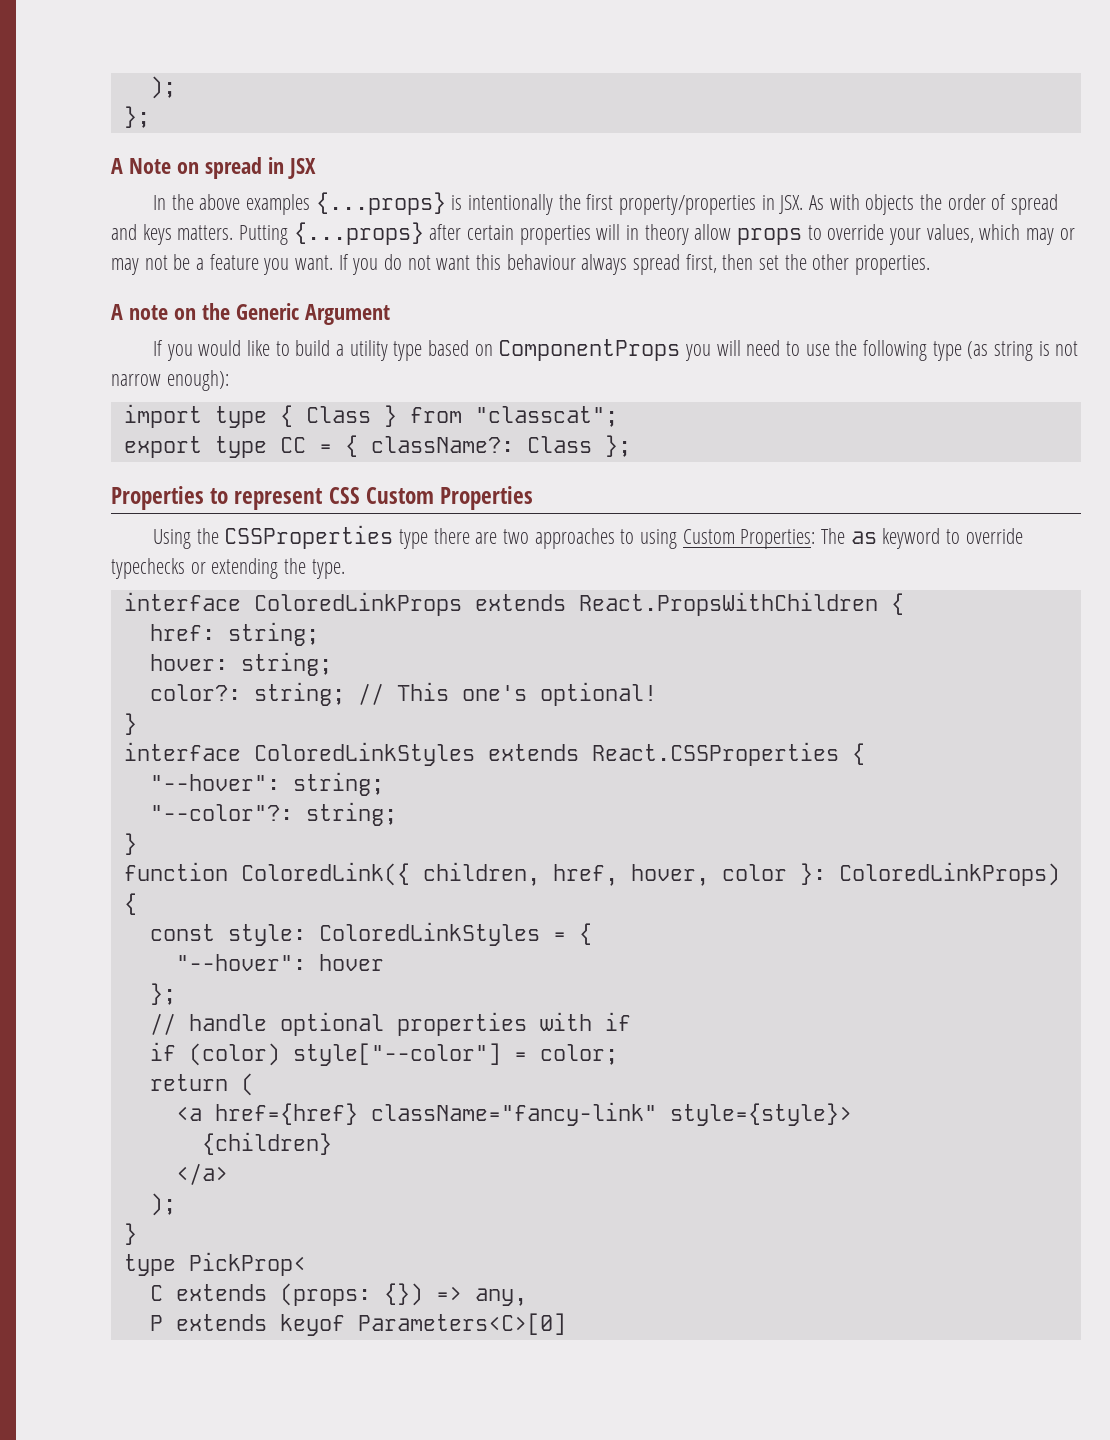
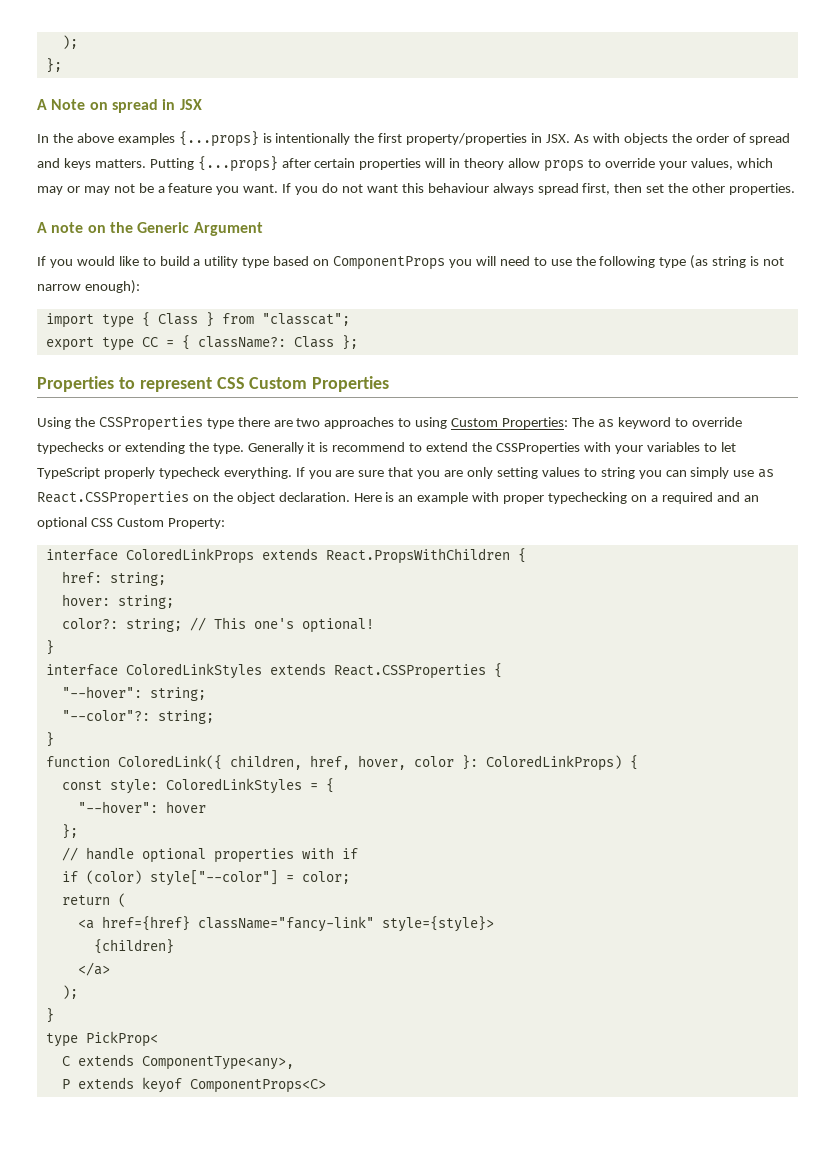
+ Generally it is recommend to extend the CSSProperties with your variables to let TypeScript properly typecheck everything. If you are sure that you are only setting values to string you can simply use as React.CSSProperties on the object declaration. Here is an example with proper typechecking on a required and an optional CSS Custom Property:
- C extends (props: {}) => any,
+ C extends ComponentType<any>,
- P extends keyof Parameters<C>[0]
+ P extends keyof ComponentProps<C>

